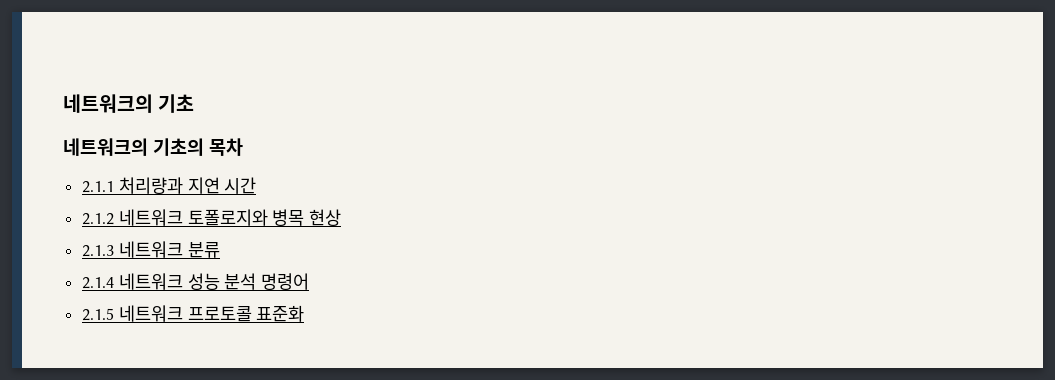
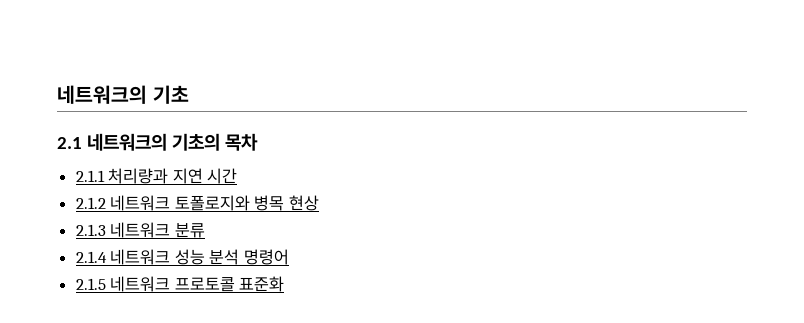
- 네트워크의 기초의 목차
+ 2.1 네트워크의 기초의 목차

